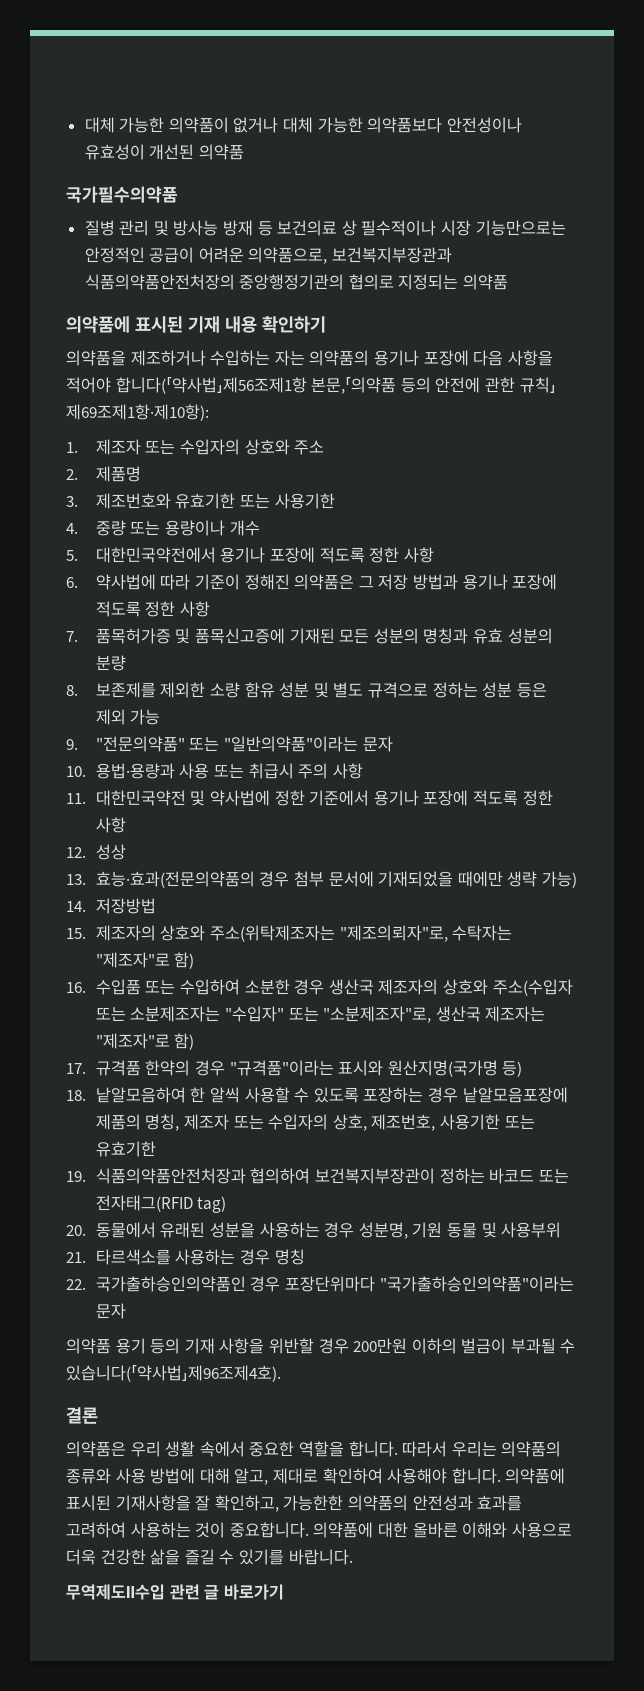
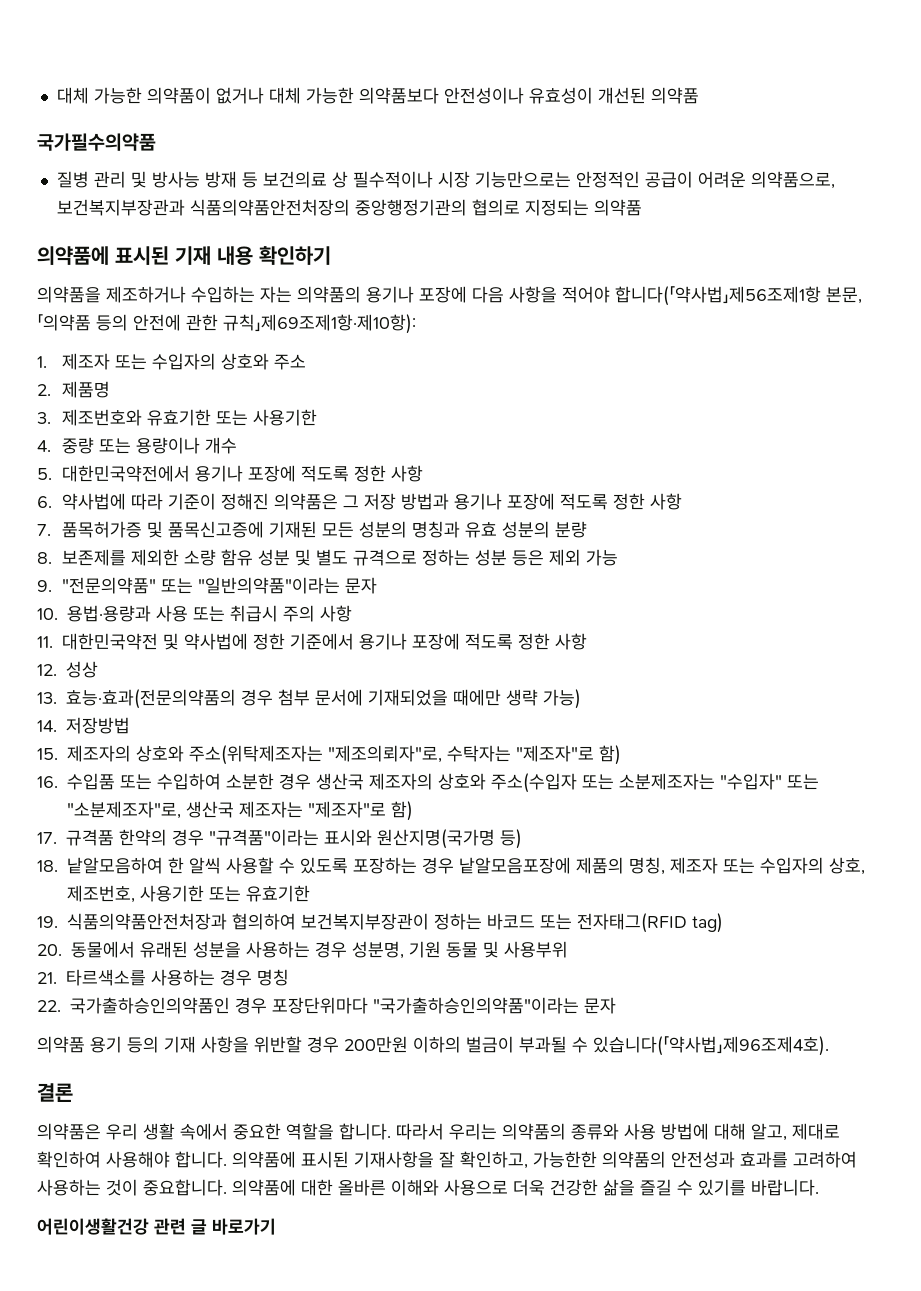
- 무역제도Ⅱ수입 관련 글 바로가기
+ 어린이생활건강 관련 글 바로가기

